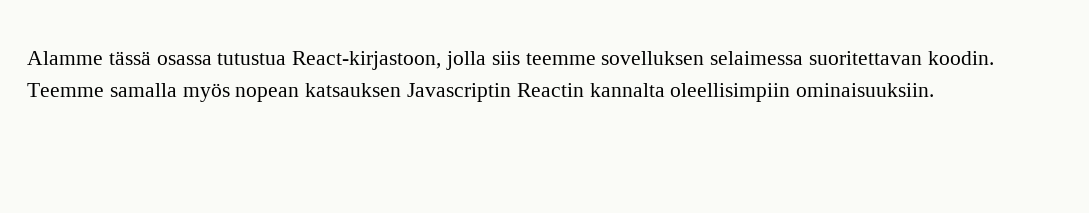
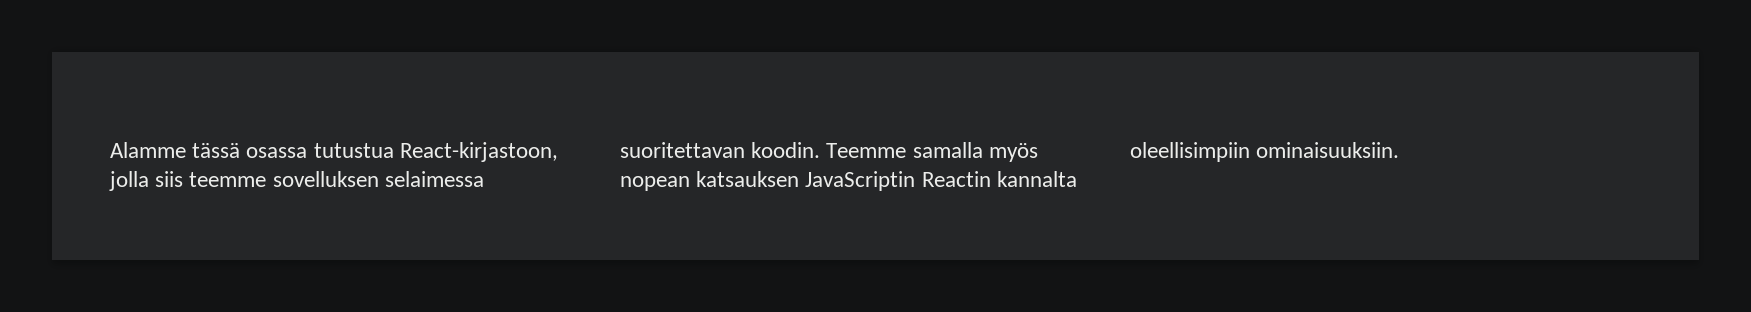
- Teemme samalla myös nopean katsauksen Javascriptin Reactin kannalta oleellisimpiin ominaisuuksiin.
+ Teemme samalla myös nopean katsauksen JavaScriptin Reactin kannalta oleellisimpiin ominaisuuksiin.

